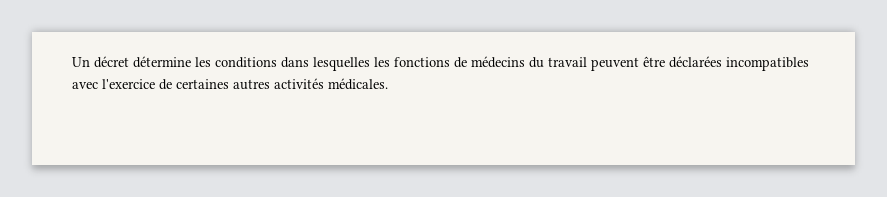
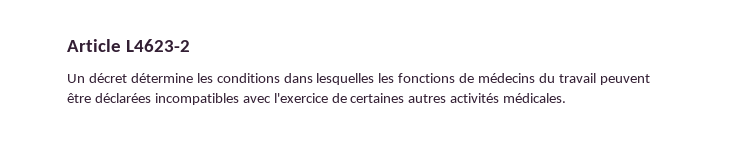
+ Article L4623-2

